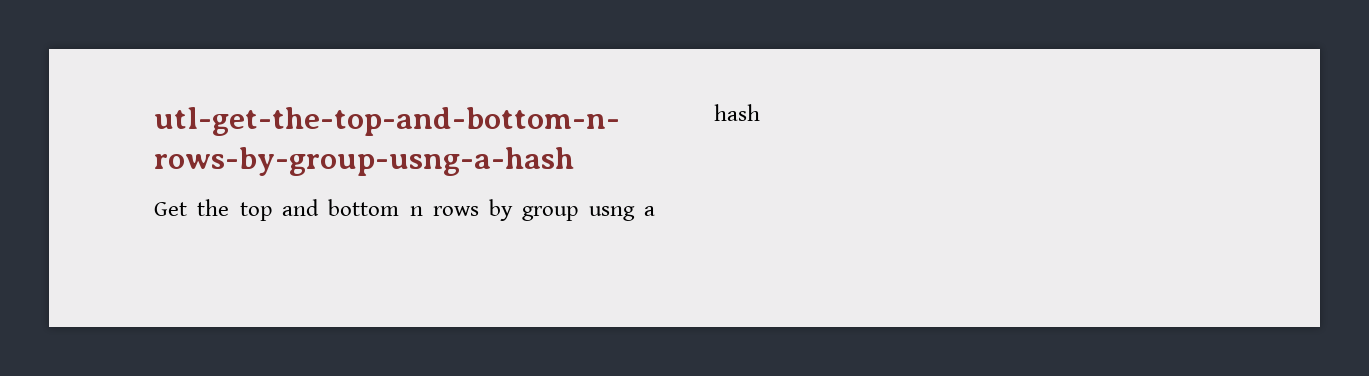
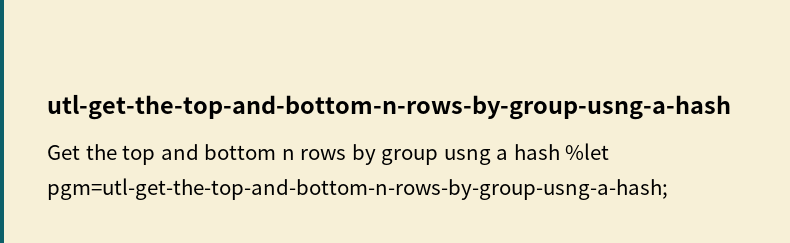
- Get the top and bottom n rows by group usng a hash
+ Get the top and bottom n rows by group usng a hash %let pgm=utl-get-the-top-and-bottom-n-rows-by-group-usng-a-hash;

